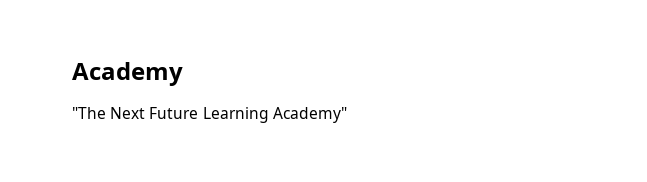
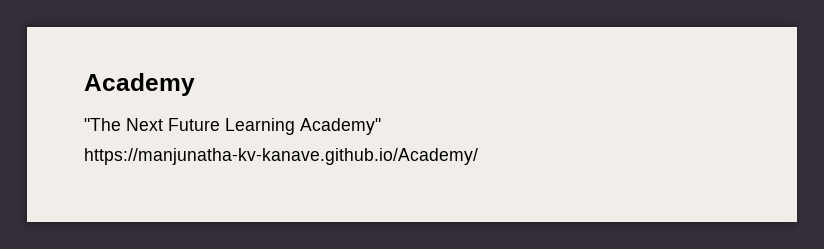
- "The Next Future Learning Academy"
+ "The Next Future Learning Academy" https://manjunatha-kv-kanave.github.io/Academy/

